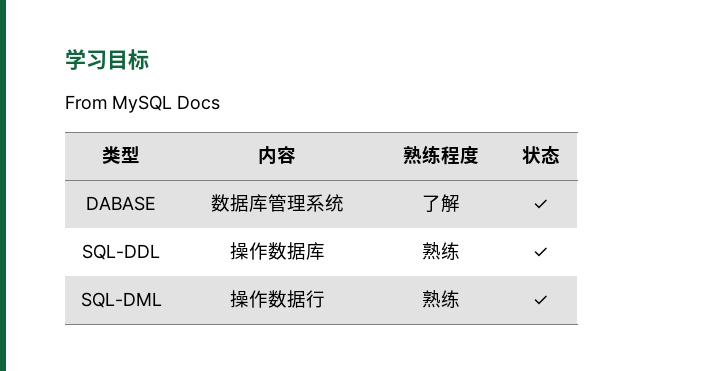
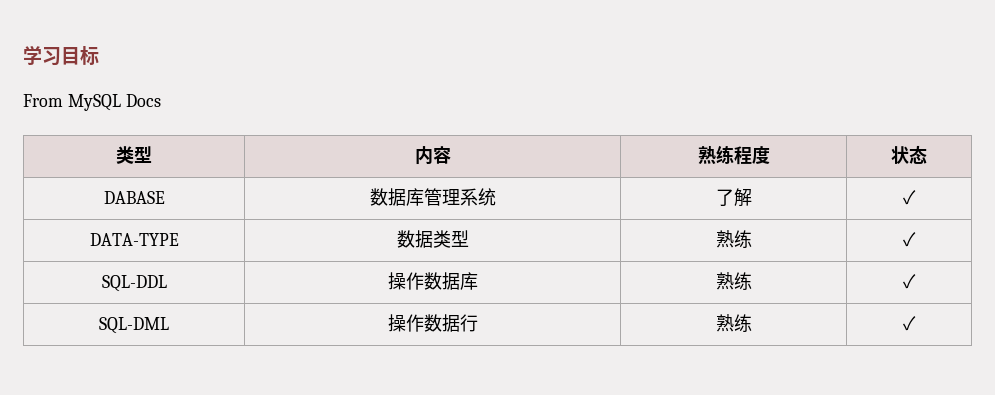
+ DATA-TYPE | 数据类型 | 熟练 | ✓

